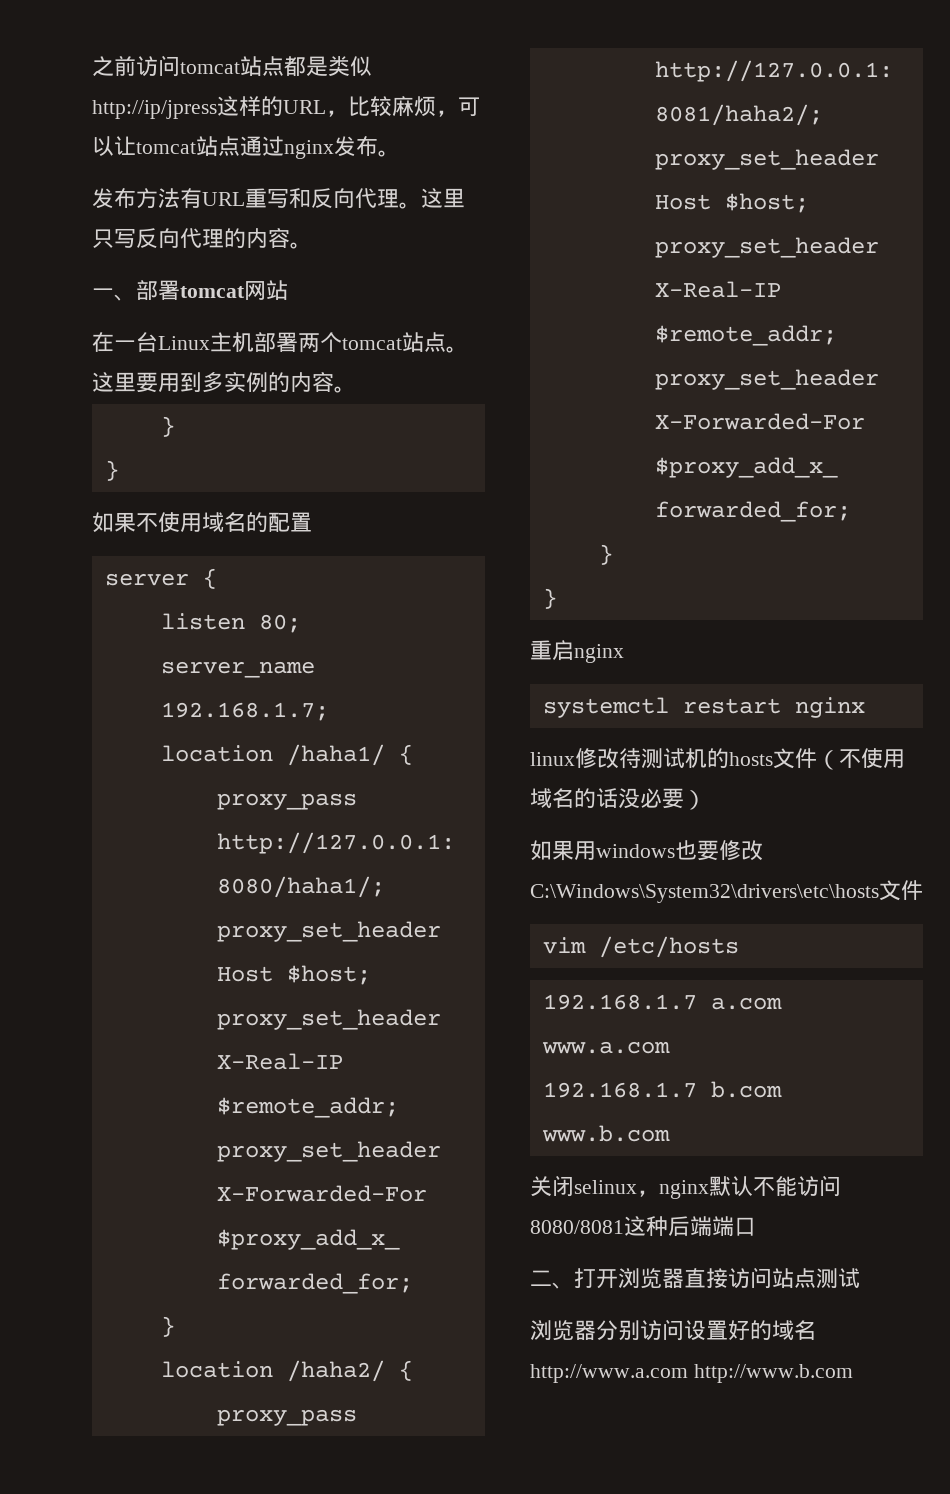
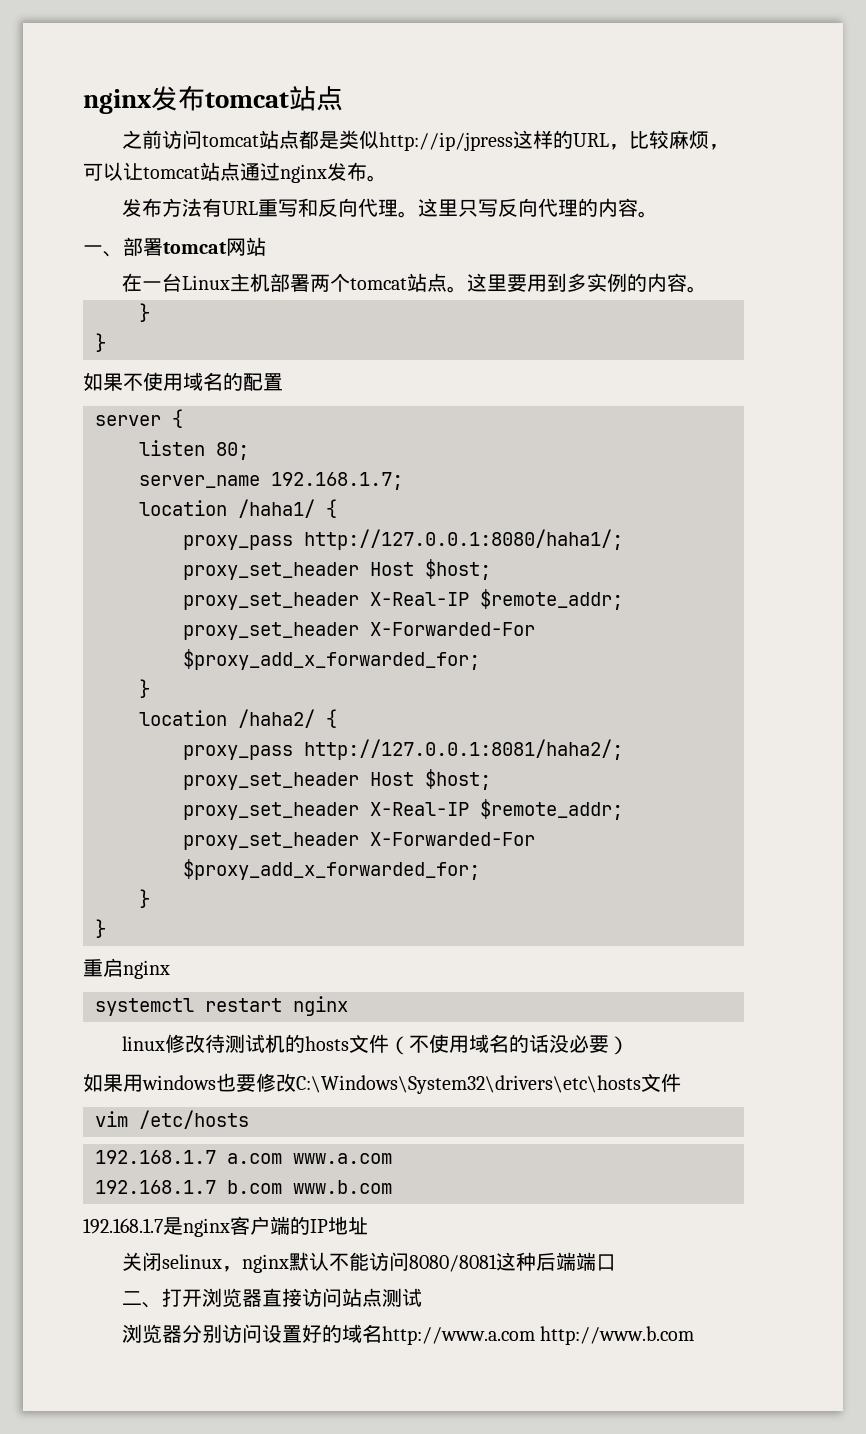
+ nginx发布tomcat站点
+ 192.168.1.7是nginx客户端的IP地址

